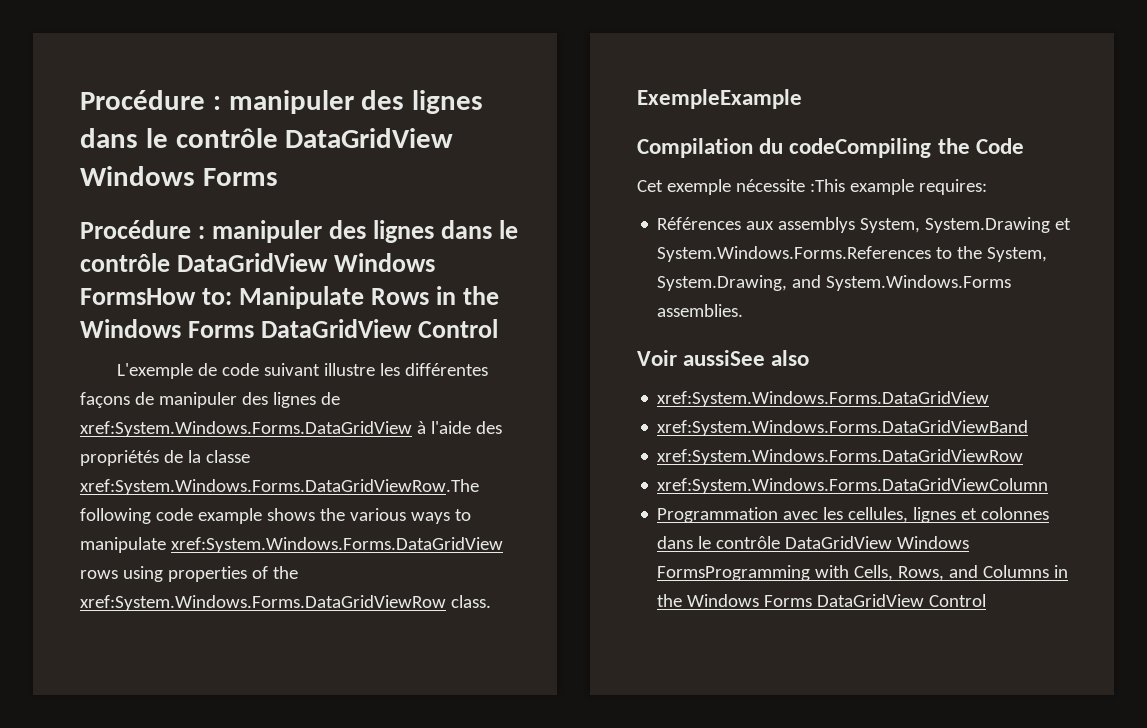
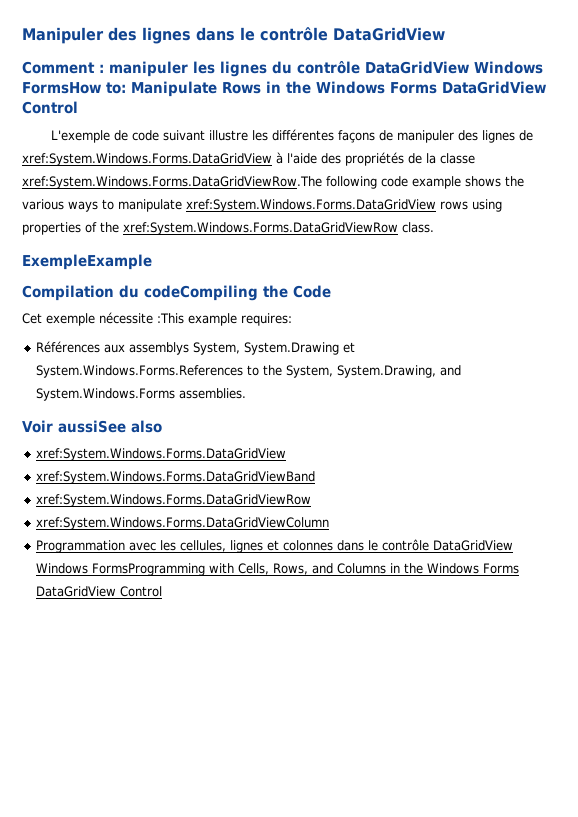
- Procédure : manipuler des lignes dans le contrôle DataGridView Windows Forms
- Procédure : manipuler des lignes dans le contrôle DataGridView Windows FormsHow to: Manipulate Rows in the Windows Forms DataGridView Control
+ Manipuler des lignes dans le contrôle DataGridView
+ Comment : manipuler les lignes du contrôle DataGridView Windows FormsHow to: Manipulate Rows in the Windows Forms DataGridView Control

